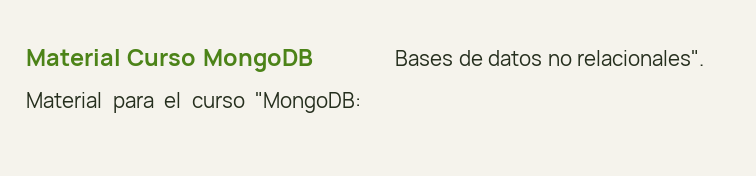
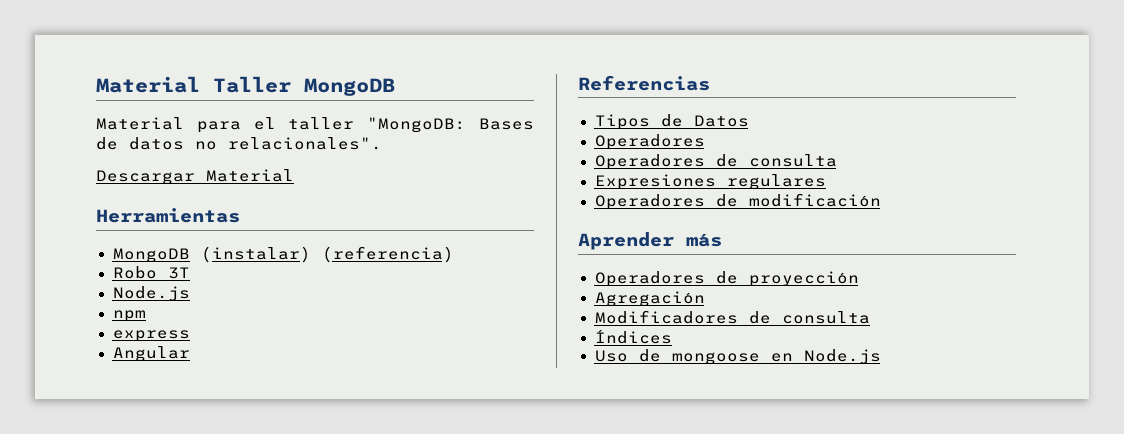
- Material Curso MongoDB
+ Material Taller MongoDB
- Material para el curso "MongoDB: Bases de datos no relacionales".
+ Material para el taller "MongoDB: Bases de datos no relacionales".
+ Descargar Material
+ Herramientas
+ MongoDB (instalar) (referencia)
+ Robo 3T
+ Node.js
+ npm
+ express
+ Angular
+ Referencias
+ Tipos de Datos
+ Operadores
+ Operadores de consulta
+ Expresiones regulares
+ Operadores de modificación
+ Aprender más
+ Operadores de proyección
+ Agregación
+ Modificadores de consulta
+ Índices
+ Uso de mongoose en Node.js

